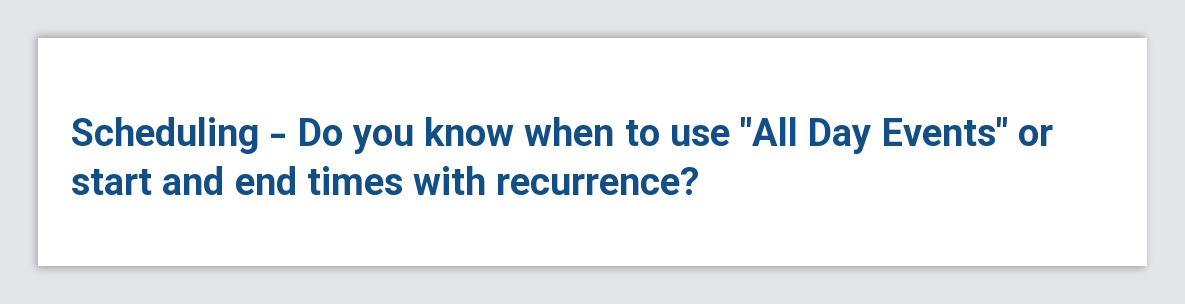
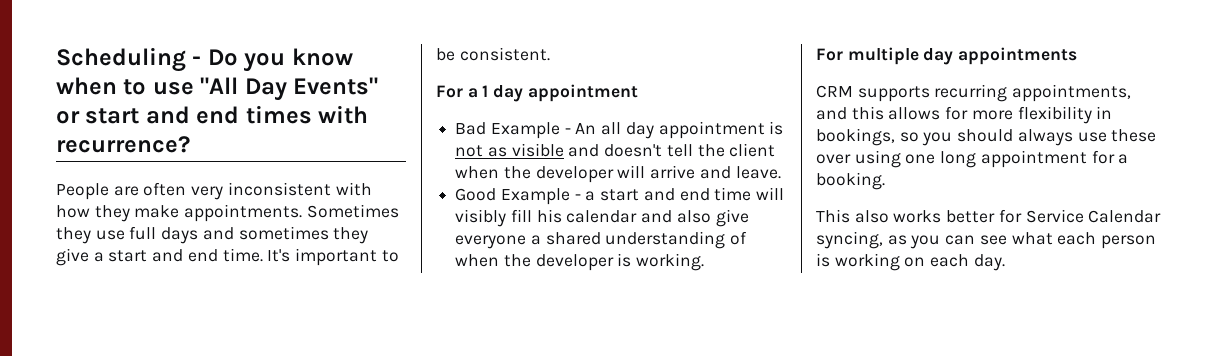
+ People are often very inconsistent with how they make appointments. Sometimes they use full days and sometimes they give a start and end time. It's important to be consistent.
+ For a 1 day appointment
+ Bad Example - An all day appointment is not as visible and doesn't tell the client when the developer will arrive and leave.
+ Good Example - a start and end time will visibly fill his calendar and also give everyone a shared understanding of when the developer is working.
+ For multiple day appointments
+ CRM supports recurring appointments, and this allows for more flexibility in bookings, so you should always use these over using one long appointment for a booking.
+ This also works better for Service Calendar syncing, as you can see what each person is working on each day.

